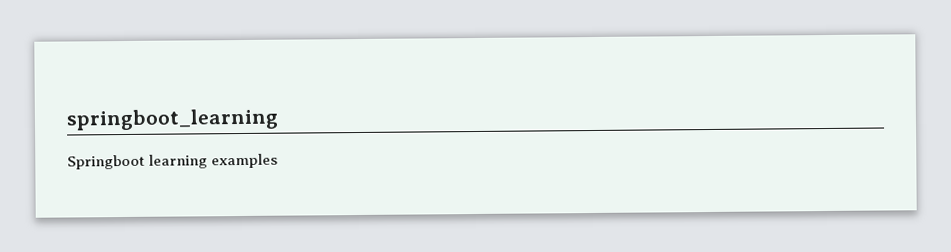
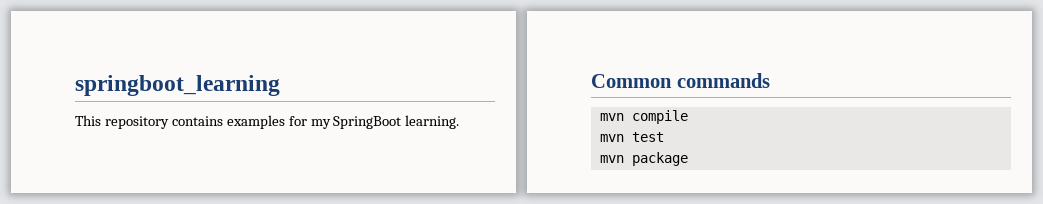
- Springboot learning examples
+ This repository contains examples for my SpringBoot learning.
+ Common commands
+ mvn compile
+ mvn test
+ mvn package

